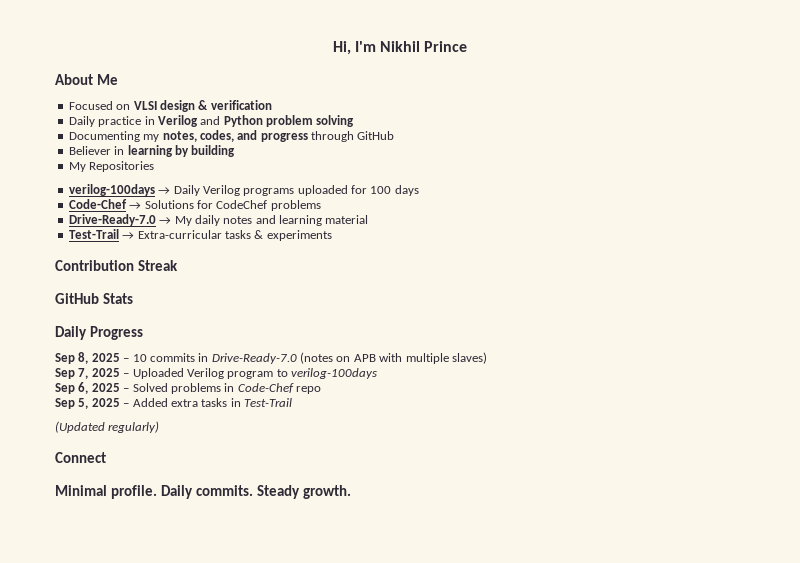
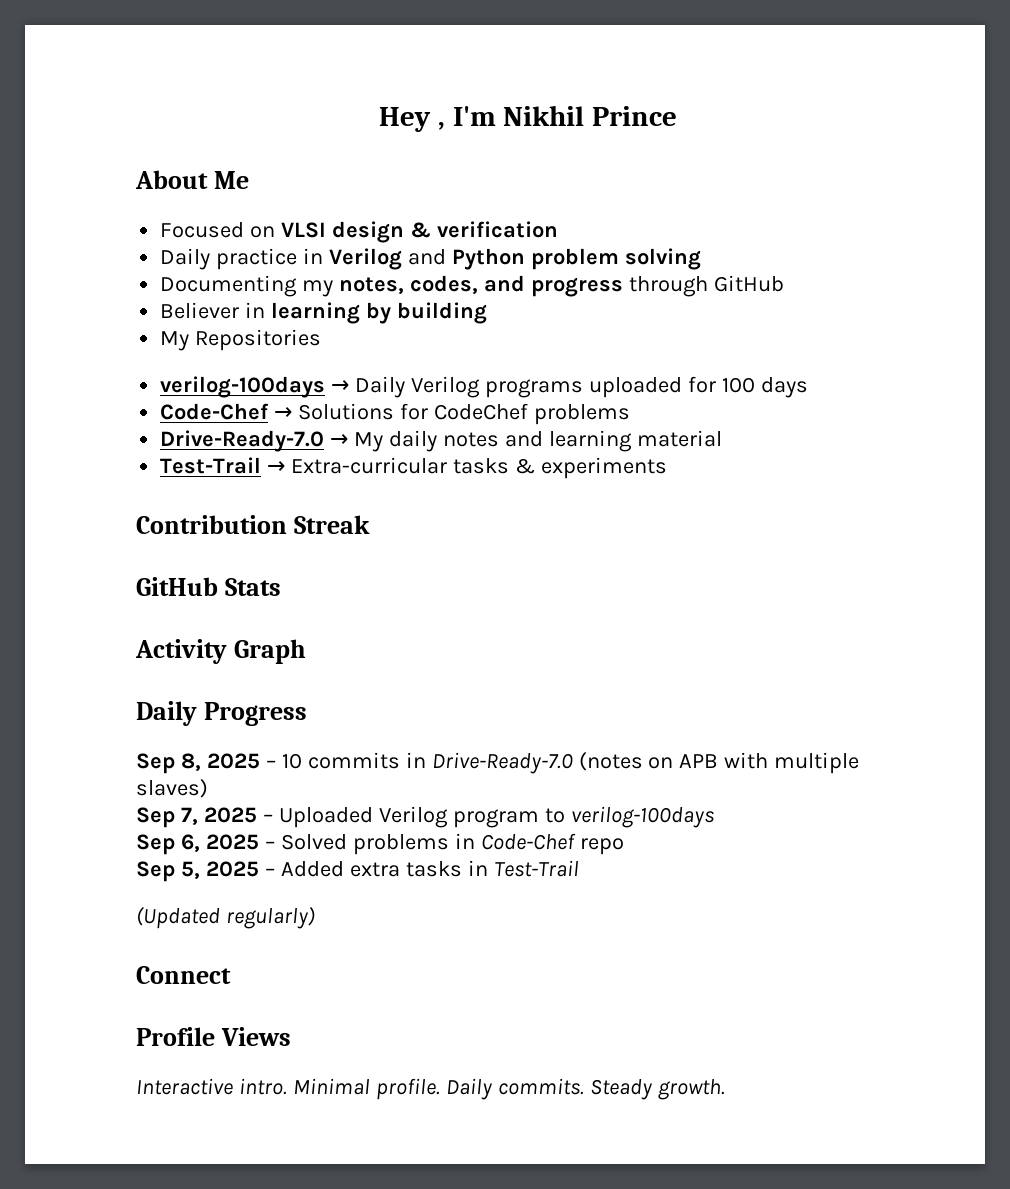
- Hi, I'm Nikhil Prince
+ Hey , I'm Nikhil Prince
+ Activity Graph
+ Profile Views
+ Interactive intro.

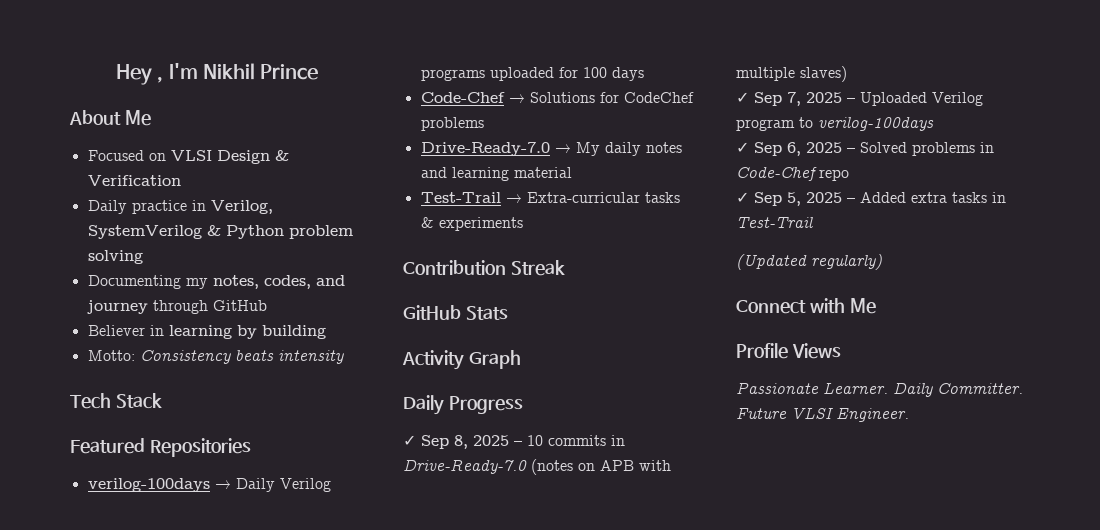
- Focused on VLSI design & verification
+ Focused on VLSI Design & Verification
- Daily practice in Verilog and Python problem solving
+ Daily practice in Verilog, SystemVerilog & Python problem solving
- Documenting my notes, codes, and progress through GitHub
+ Documenting my notes, codes, and journey through GitHub
- My Repositories
+ Motto: Consistency beats intensity
+ Tech Stack
+ Featured Repositories
- Sep 8, 2025 – 10 commits in Drive-Ready-7.0 (notes on APB with multiple slaves)
+ ✓ Sep 8, 2025 – 10 commits in Drive-Ready-7.0 (notes on APB with multiple slaves)
- Sep 7, 2025 – Uploaded Verilog program to verilog-100days
+ ✓ Sep 7, 2025 – Uploaded Verilog program to verilog-100days
- Sep 6, 2025 – Solved problems in Code-Chef repo
+ ✓ Sep 6, 2025 – Solved problems in Code-Chef repo
- Sep 5, 2025 – Added extra tasks in Test-Trail
+ ✓ Sep 5, 2025 – Added extra tasks in Test-Trail
- Connect
+ Connect with Me
- Interactive intro. Minimal profile. Daily commits. Steady growth.
+ Passionate Learner. Daily Committer. Future VLSI Engineer.

